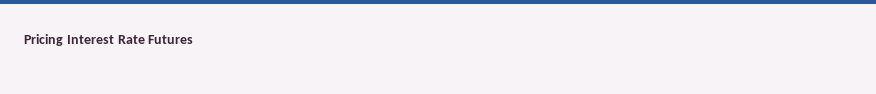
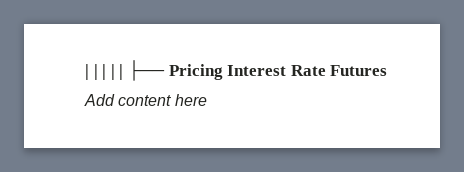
- Pricing Interest Rate Futures
+ | | | | | ├── Pricing Interest Rate Futures
+ Add content here

